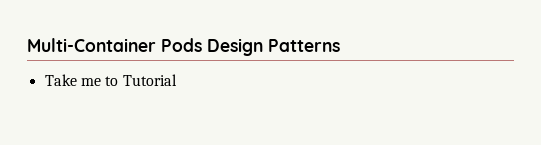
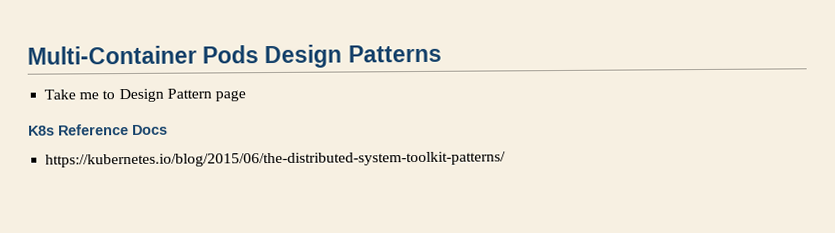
- Take me to Tutorial
+ Take me to Design Pattern page
+ K8s Reference Docs
+ https://kubernetes.io/blog/2015/06/the-distributed-system-toolkit-patterns/

